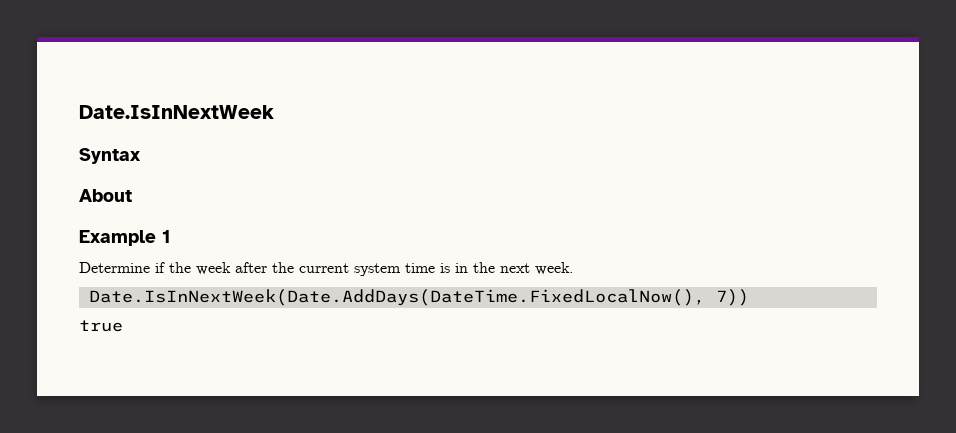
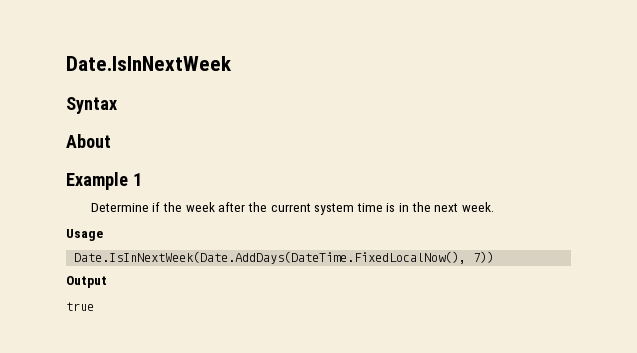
+ Usage
+ Output

